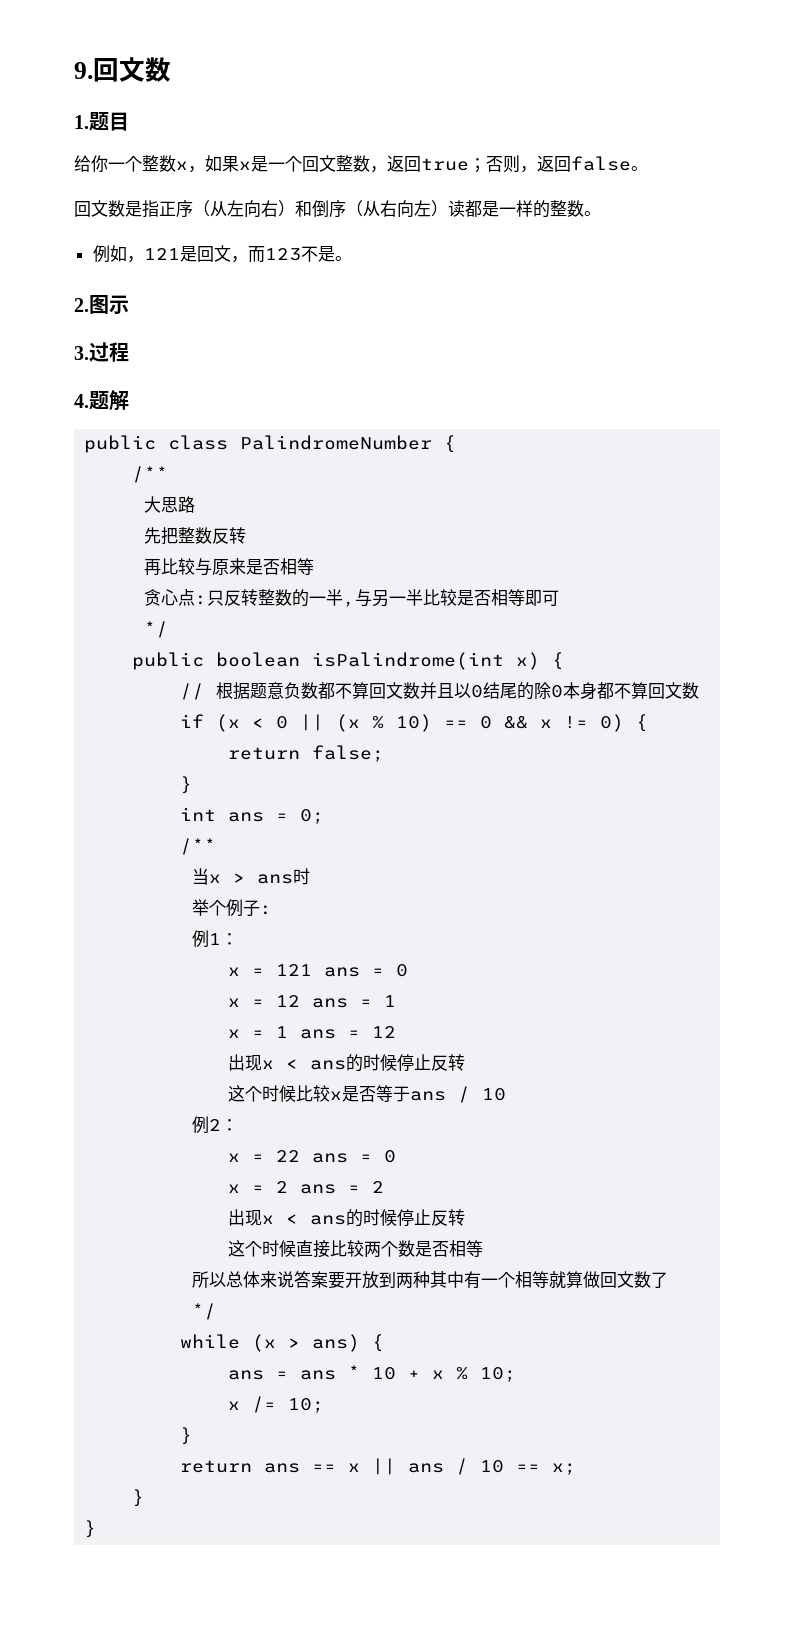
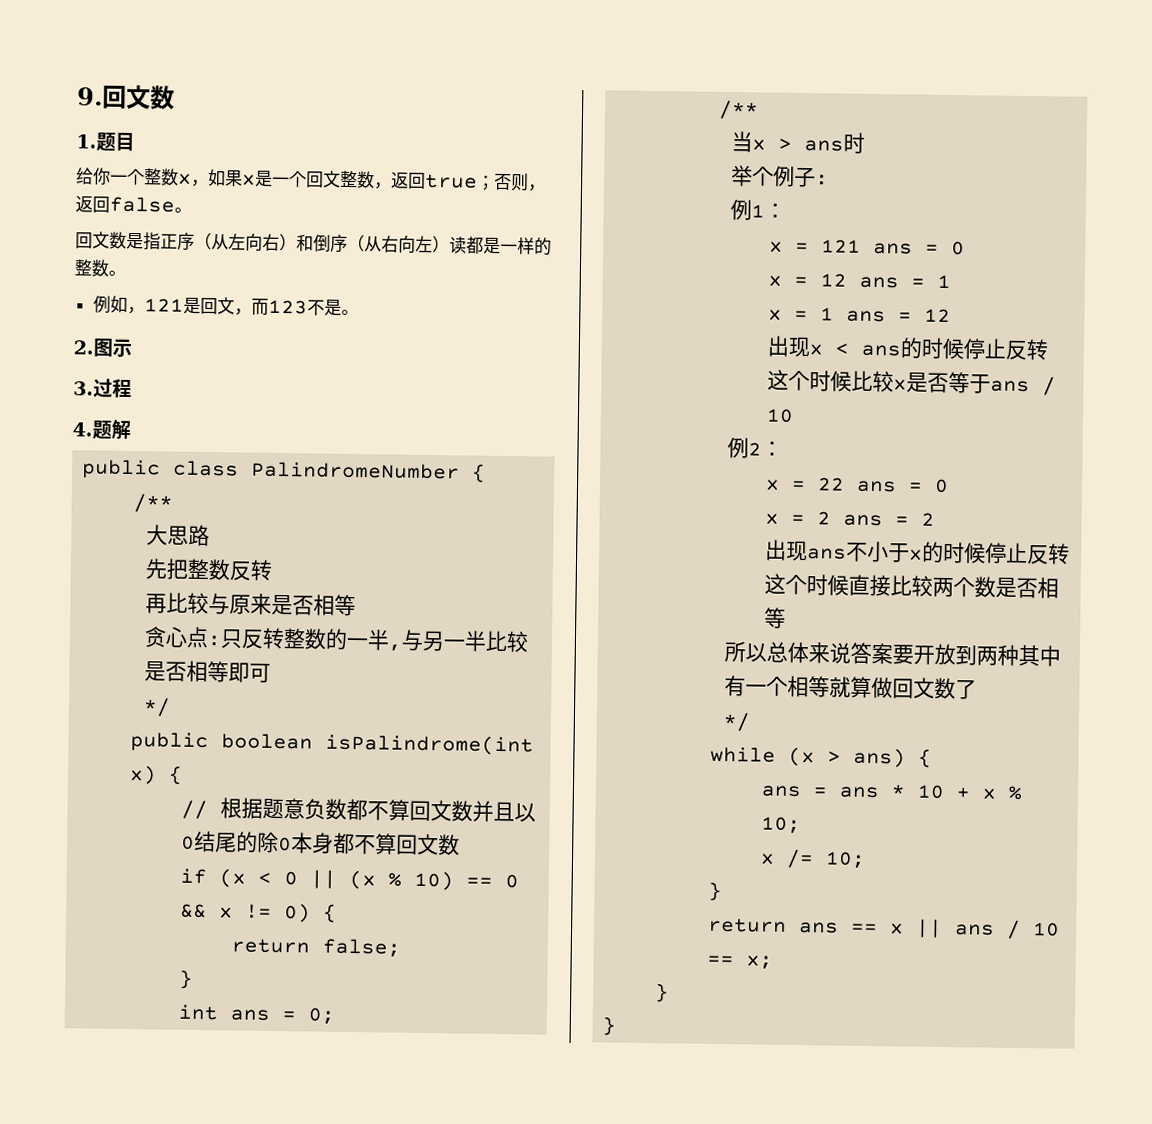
  x = 2 ans = 2
- 出现x < ans的时候停止反转
+ 出现ans不小于x的时候停止反转

